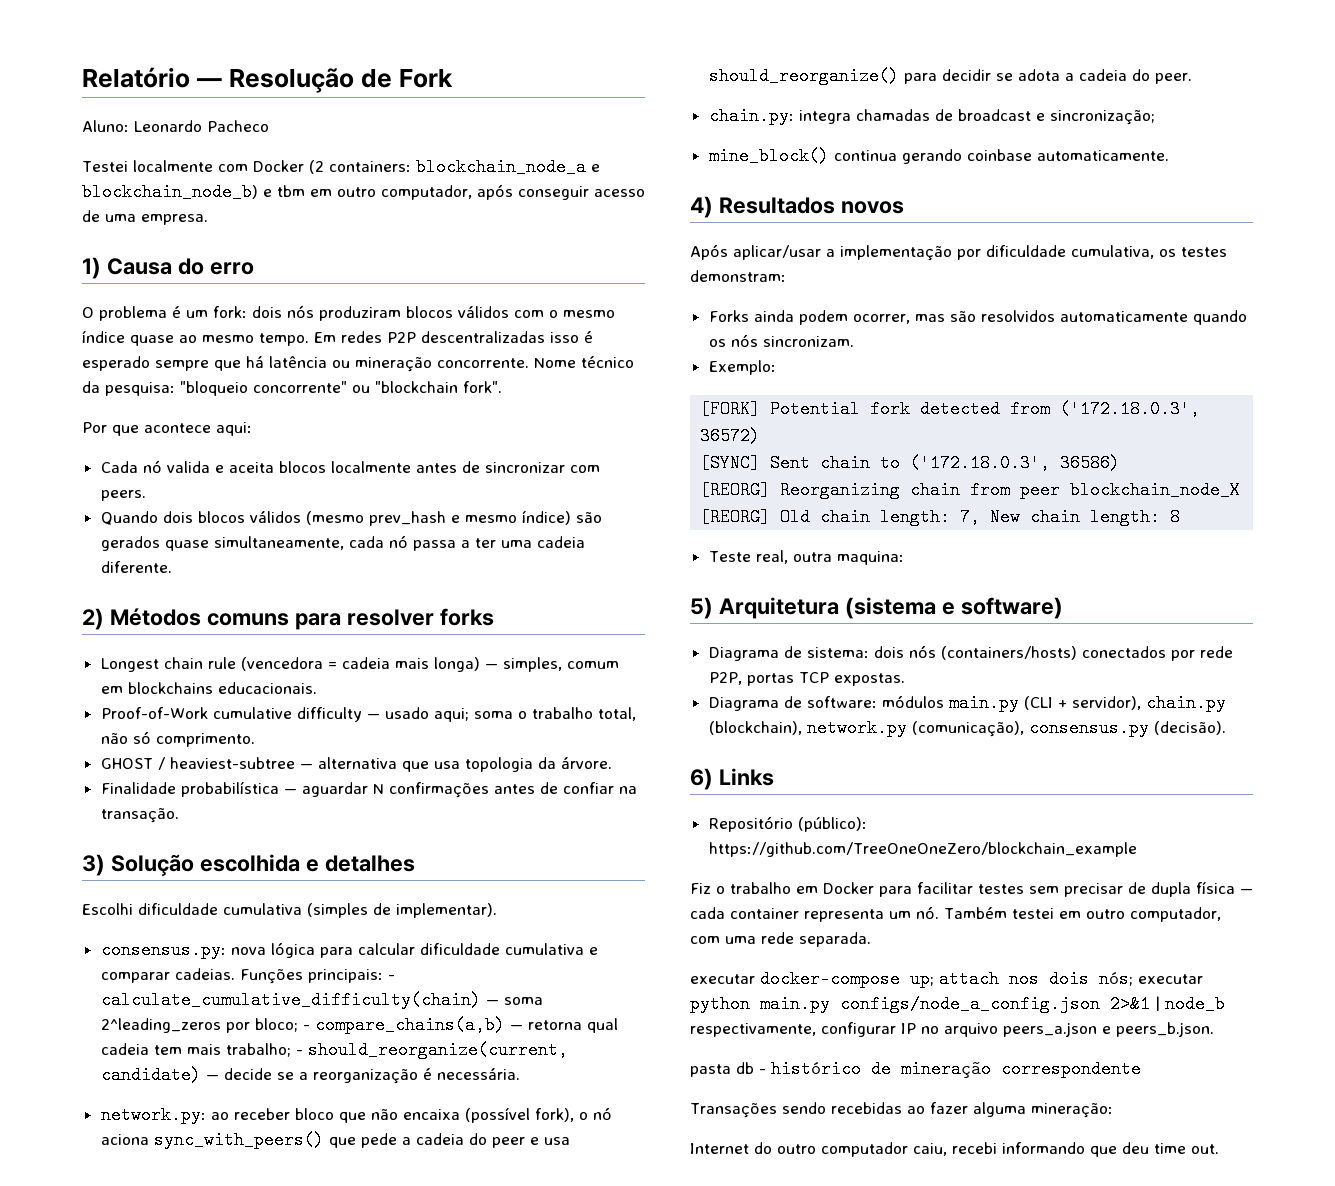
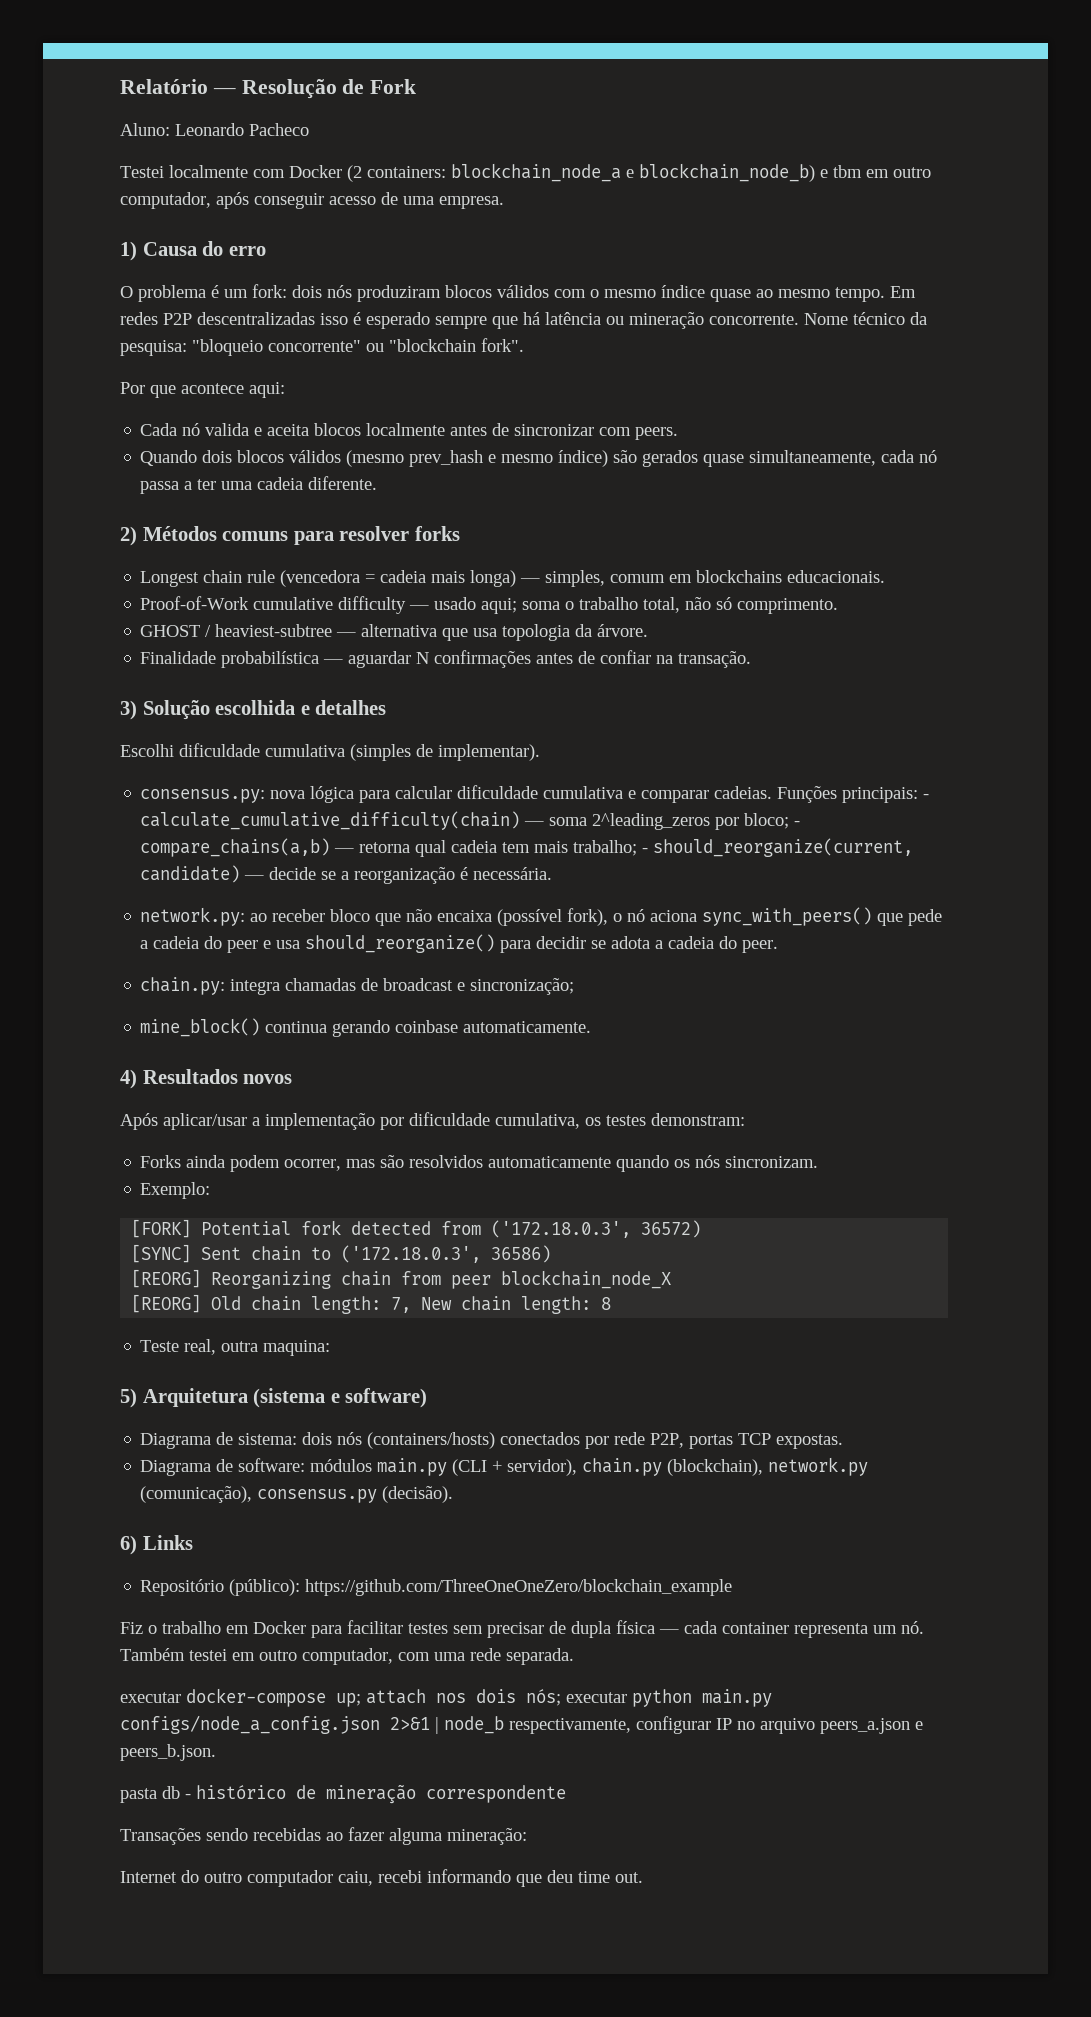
- Repositório (público): https://github.com/TreeOneOneZero/blockchain_example
+ Repositório (público): https://github.com/ThreeOneOneZero/blockchain_example

